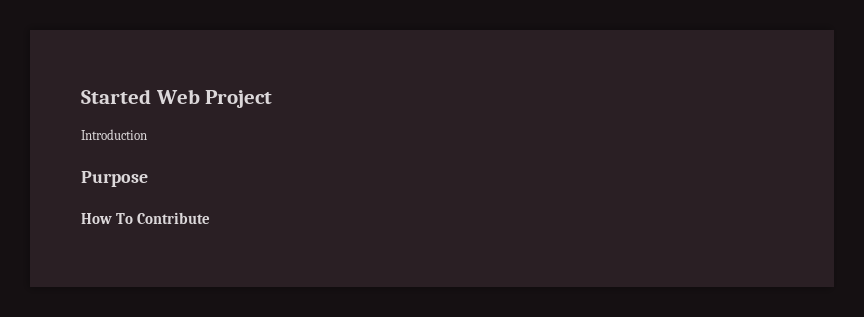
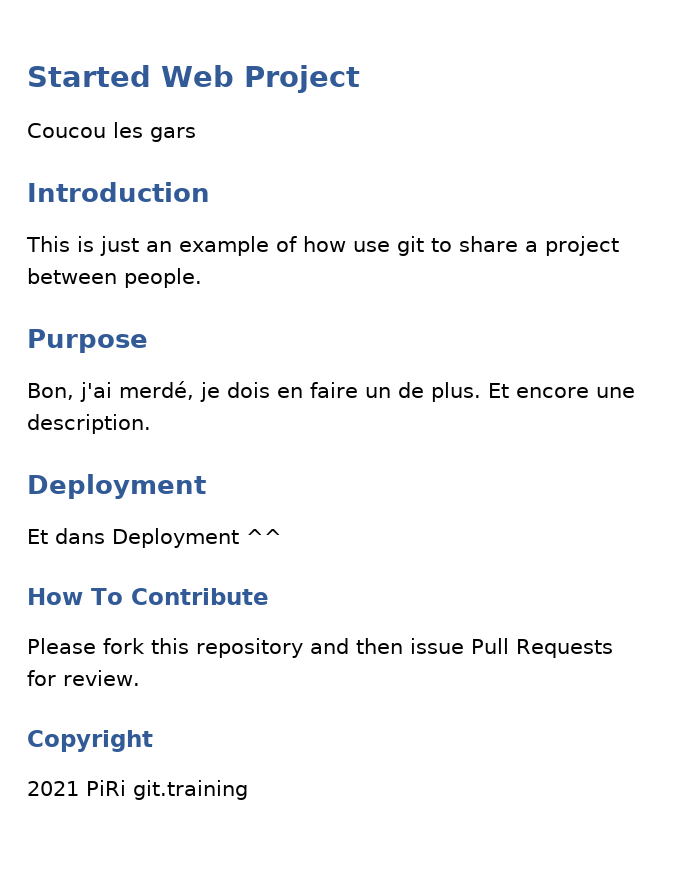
+ Coucou les gars
  Introduction
+ This is just an example of how use git to share a project between people.
  Purpose
+ Bon, j'ai merdé, je dois en faire un de plus. Et encore une description.
+ Deployment
+ Et dans Deployment ^^
  How To Contribute
+ Please fork this repository and then issue Pull Requests for review.
+ Copyright
+ 2021 PiRi git.training

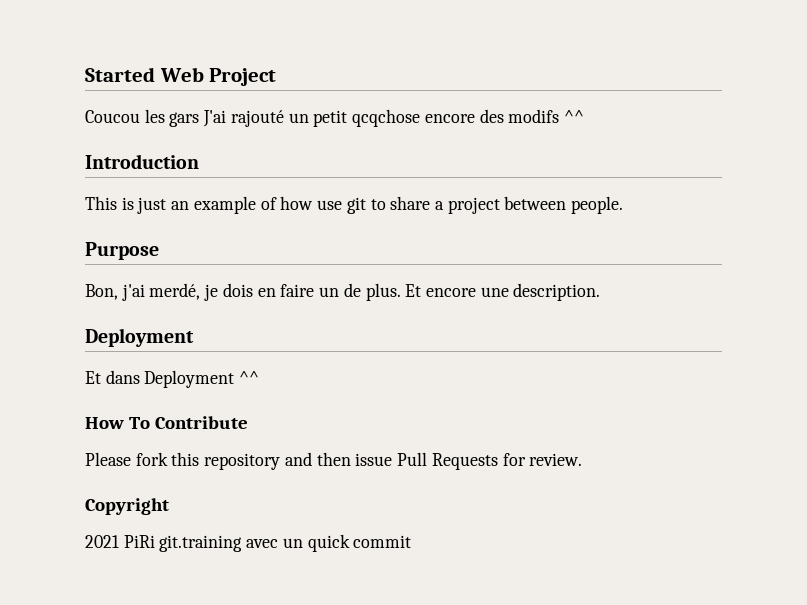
- Coucou les gars
+ Coucou les gars J'ai rajouté un petit qcqchose encore des modifs ^^
- 2021 PiRi git.training
+ 2021 PiRi git.training avec un quick commit

